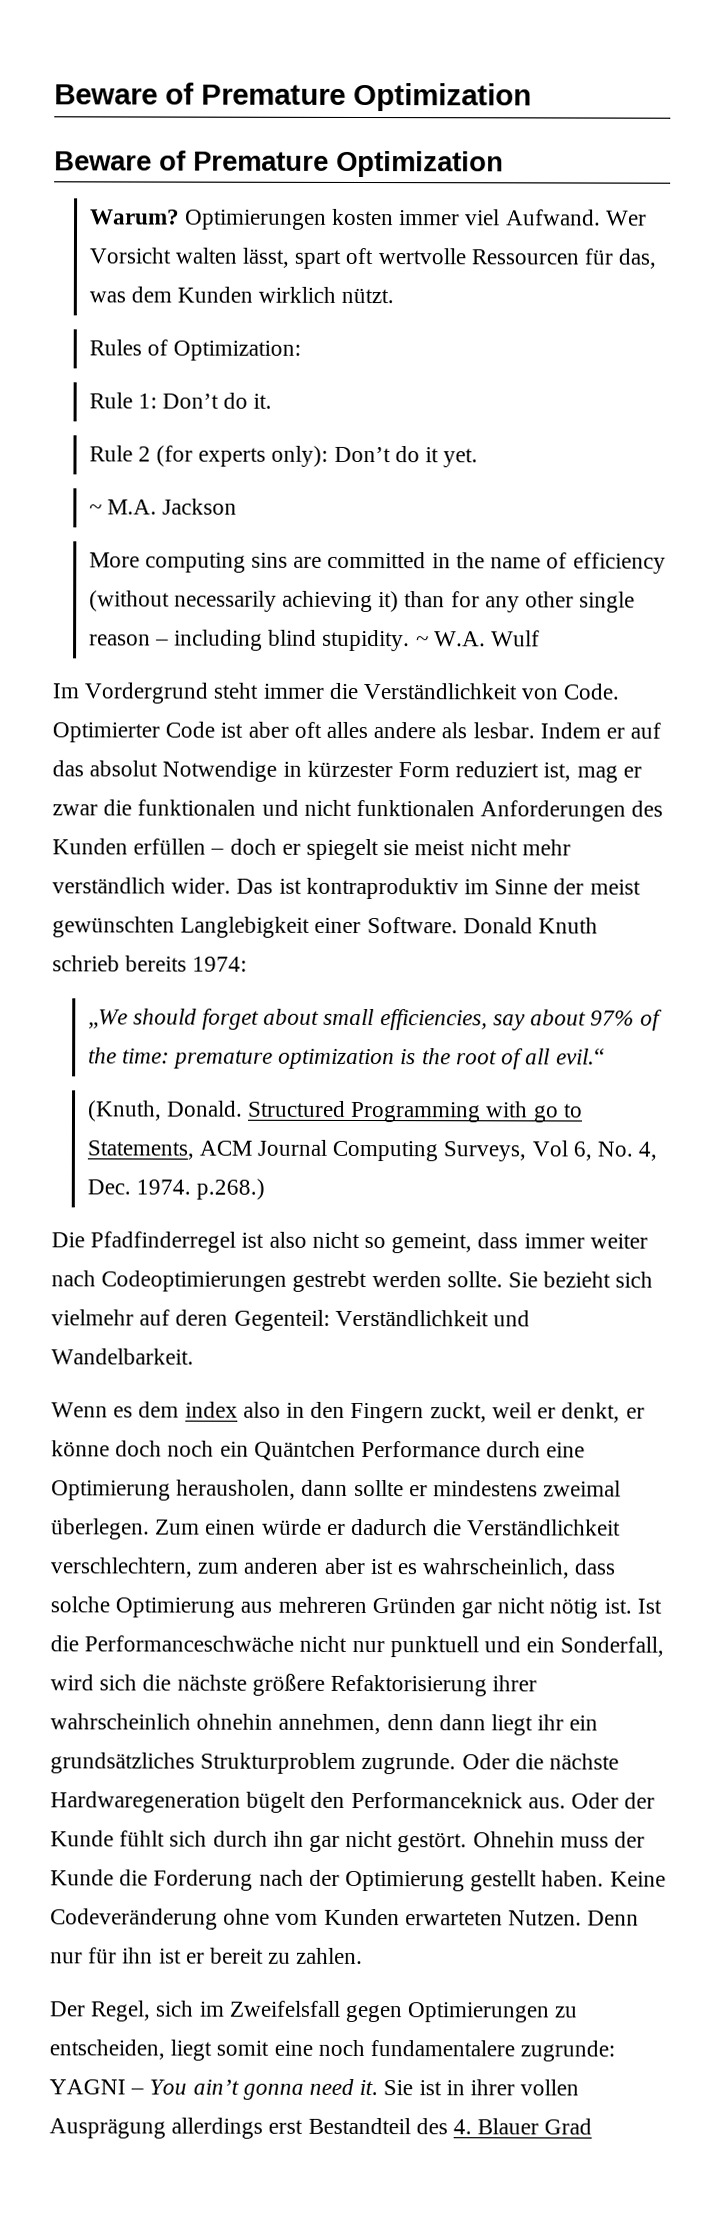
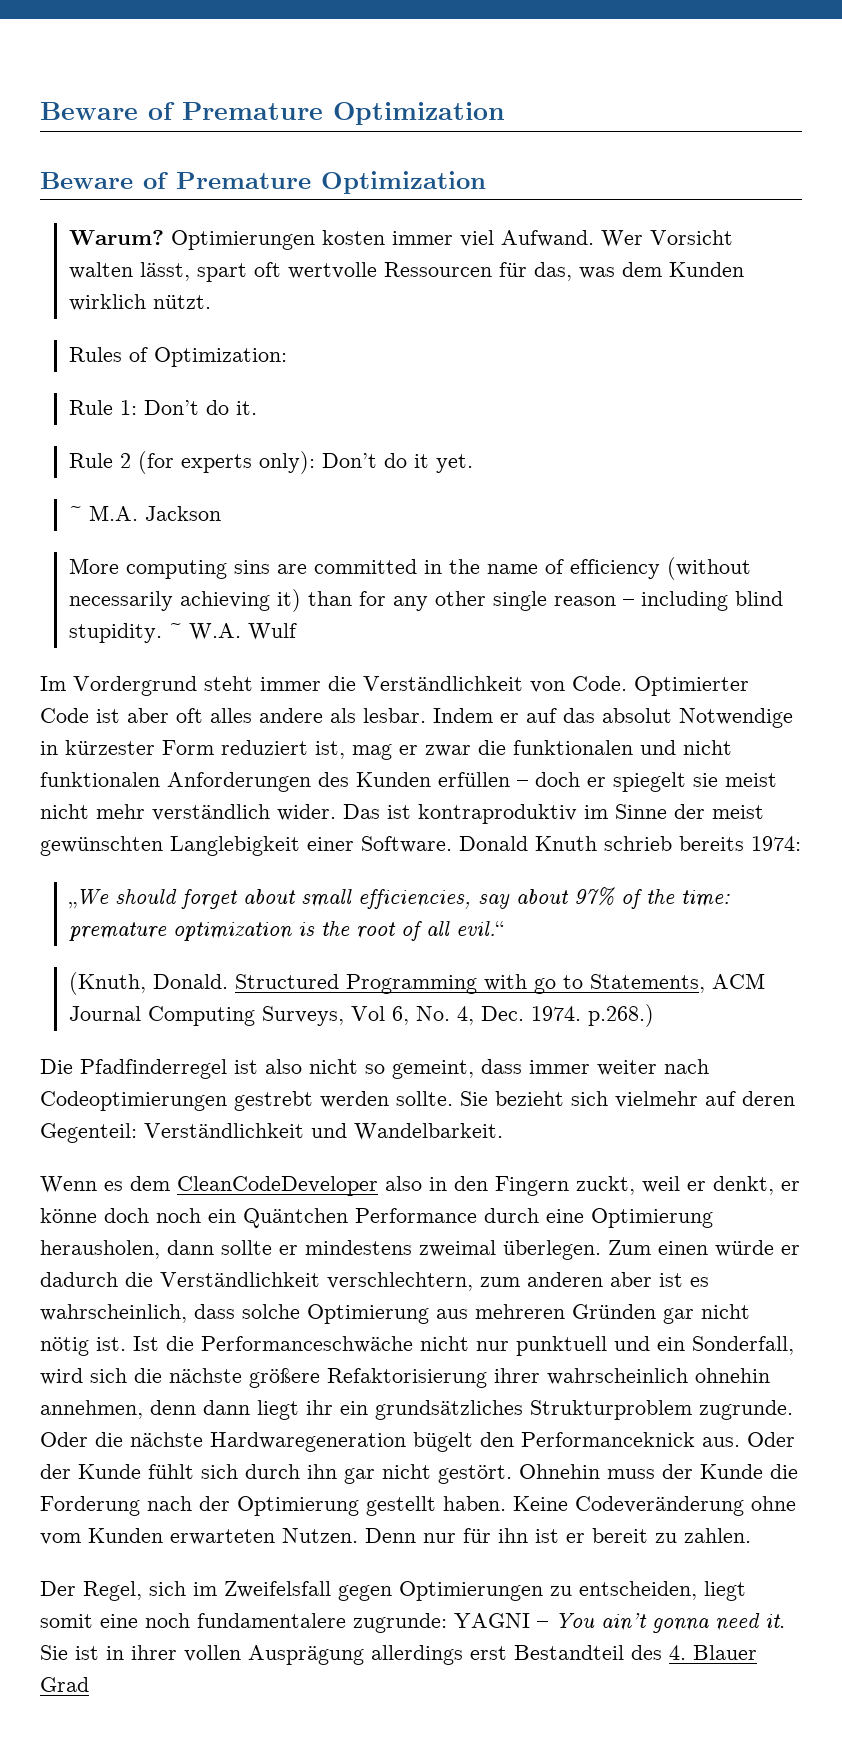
- Wenn es dem index also in den Fingern zuckt, weil er denkt, er könne doch noch ein Quäntchen Performance durch eine Optimierung herausholen, dann sollte er mindestens zweimal überlegen.
+ Wenn es dem CleanCodeDeveloper also in den Fingern zuckt, weil er denkt, er könne doch noch ein Quäntchen Performance durch eine Optimierung herausholen, dann sollte er mindestens zweimal überlegen.

